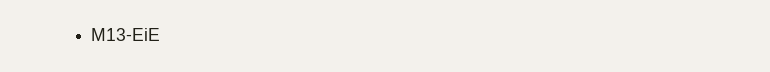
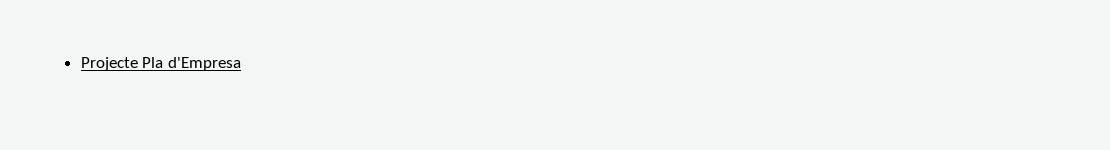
- M13-EiE
+ Projecte Pla d'Empresa

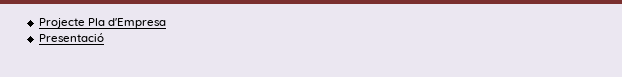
+ Presentació

